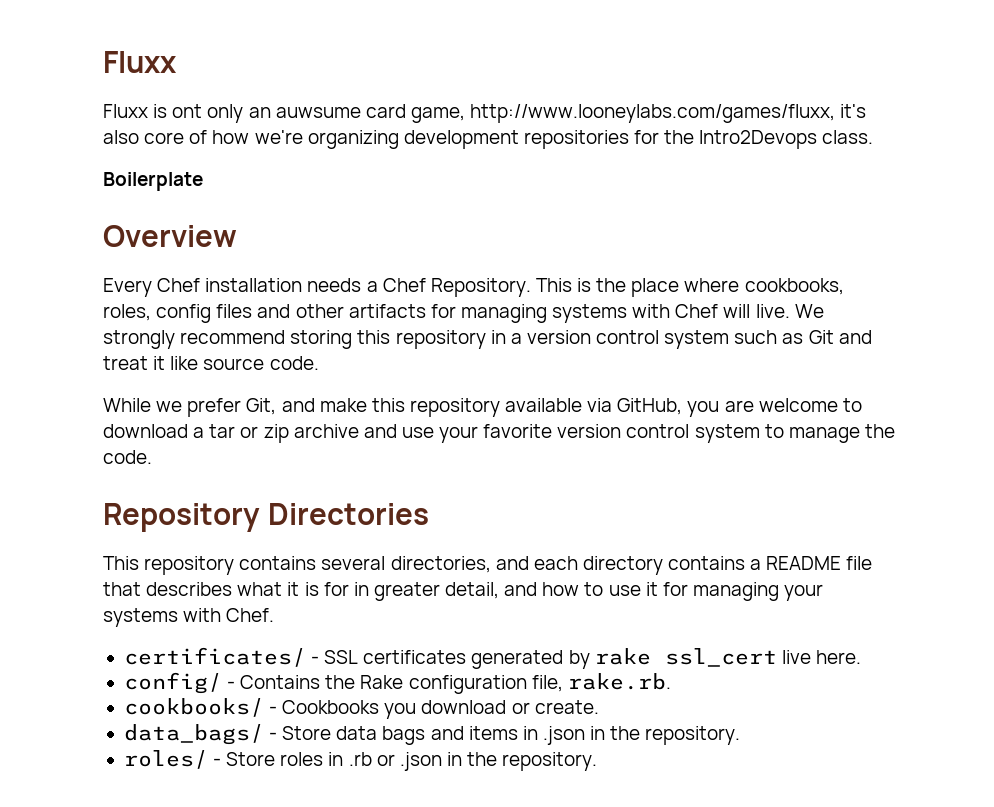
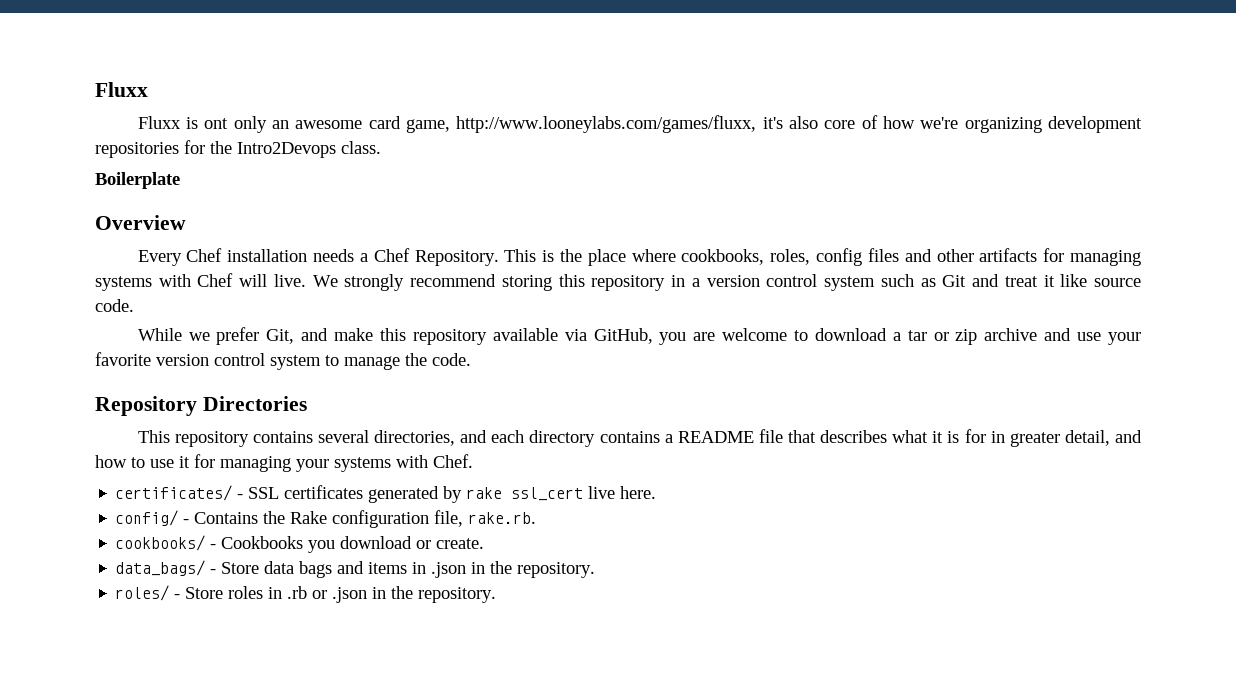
- Fluxx is ont only an auwsume card game, http://www.looneylabs.com/games/fluxx, it's also core of how we're organizing development repositories for the Intro2Devops class.
+ Fluxx is ont only an awesome card game, http://www.looneylabs.com/games/fluxx, it's also core of how we're organizing development repositories for the Intro2Devops class.

